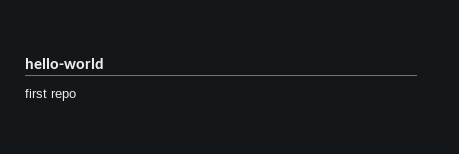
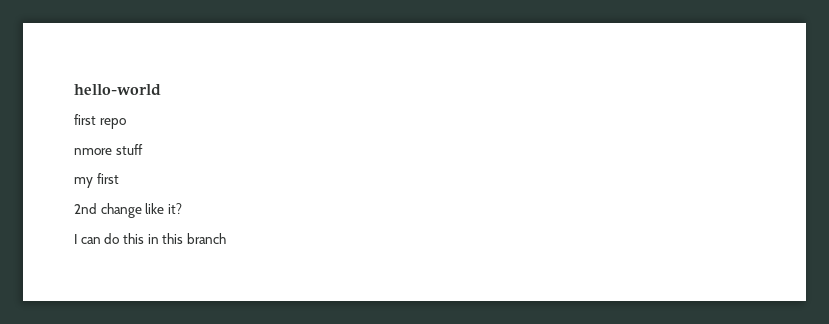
+ nmore stuff
+ my first
+ 2nd change like it?
+ I can do this in this branch

